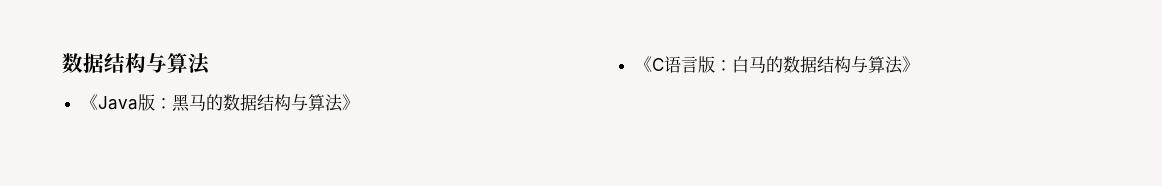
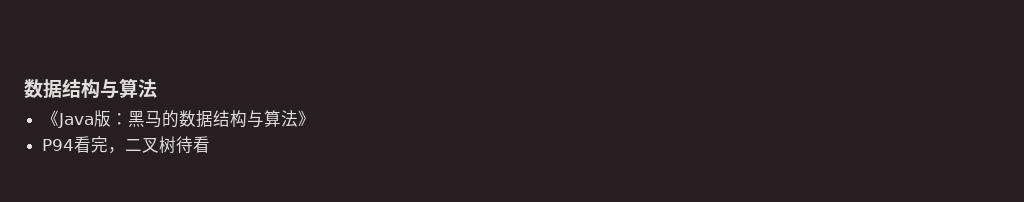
- 《C语言版：白马的数据结构与算法》
+ P94看完，二叉树待看

